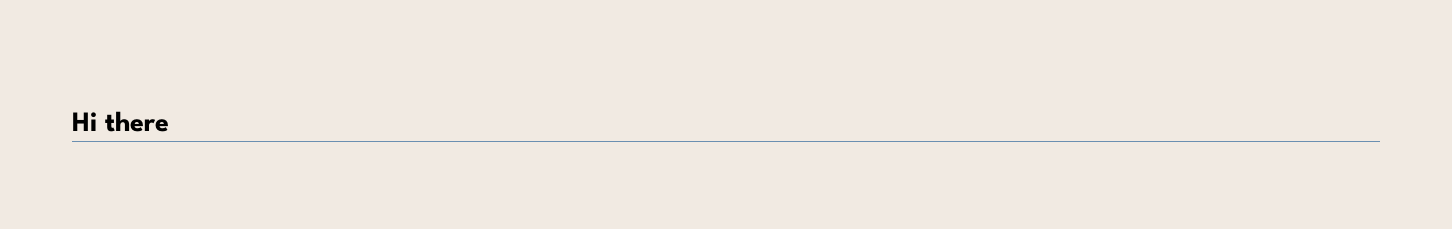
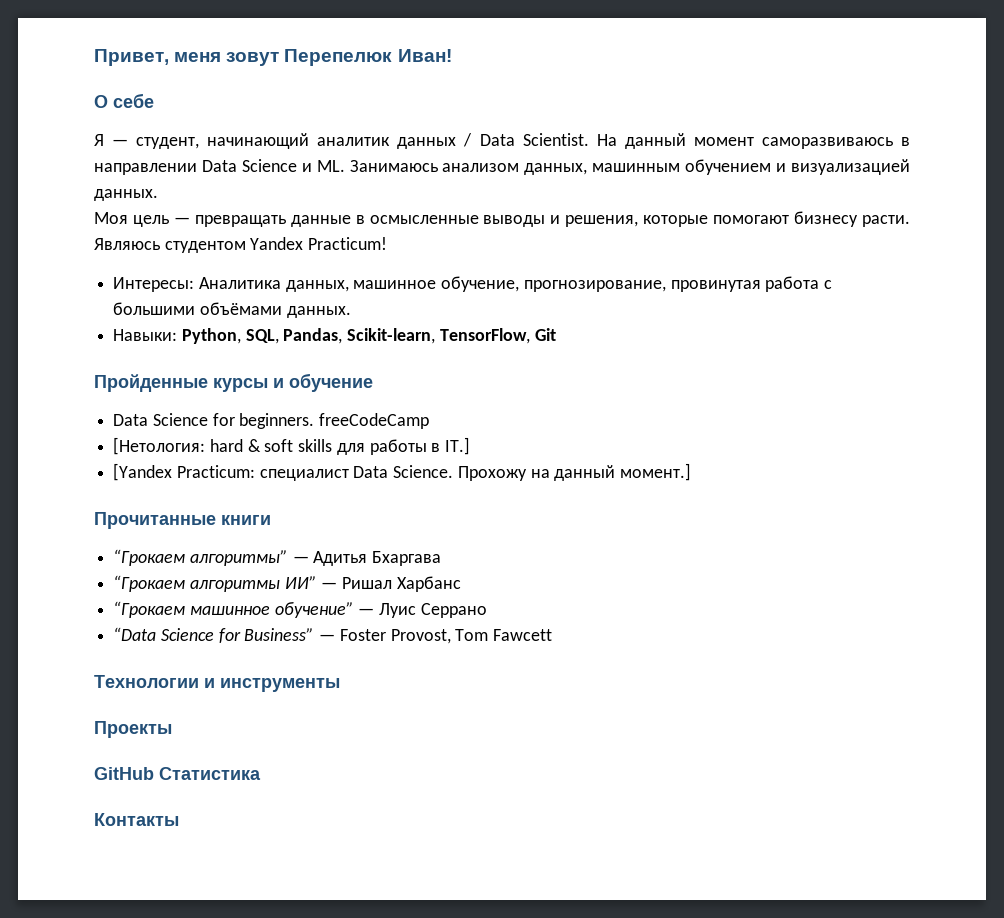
- Hi there
+ Привет, меня зовут Перепелюк Иван!
+ О себе
+ Я — студент, начинающий аналитик данных / Data Scientist. На данный момент саморазвиваюсь в направлении Data Science и ML. Занимаюсь анализом данных, машинным обучением и визуализацией данных.
+ Моя цель — превращать данные в осмысленные выводы и решения, которые помогают бизнесу расти. Являюсь студентом Yandex Practicum!
+ Интересы: Аналитика данных, машинное обучение, прогнозирование, провинутая работа с большими объёмами данных.
+ Навыки: Python, SQL, Pandas, Scikit-learn, TensorFlow, Git
+ Пройденные курсы и обучение
+ Data Science for beginners. freeCodeCamp
+ [Нетология: hard & soft skills для работы в IT.]
+ [Yandex Practicum: специалист Data Science. Прохожу на данный момент.]
+ Прочитанные книги
+ “Грокаем алгоритмы” — Адитья Бхаргава
+ “Грокаем алгоритмы ИИ” — Ришал Харбанс
+ “Грокаем машинное обучение” — Луис Серрано
+ “Data Science for Business” — Foster Provost, Tom Fawcett
+ Технологии и инструменты
+ Проекты
+ GitHub Статистика
+ Контакты

